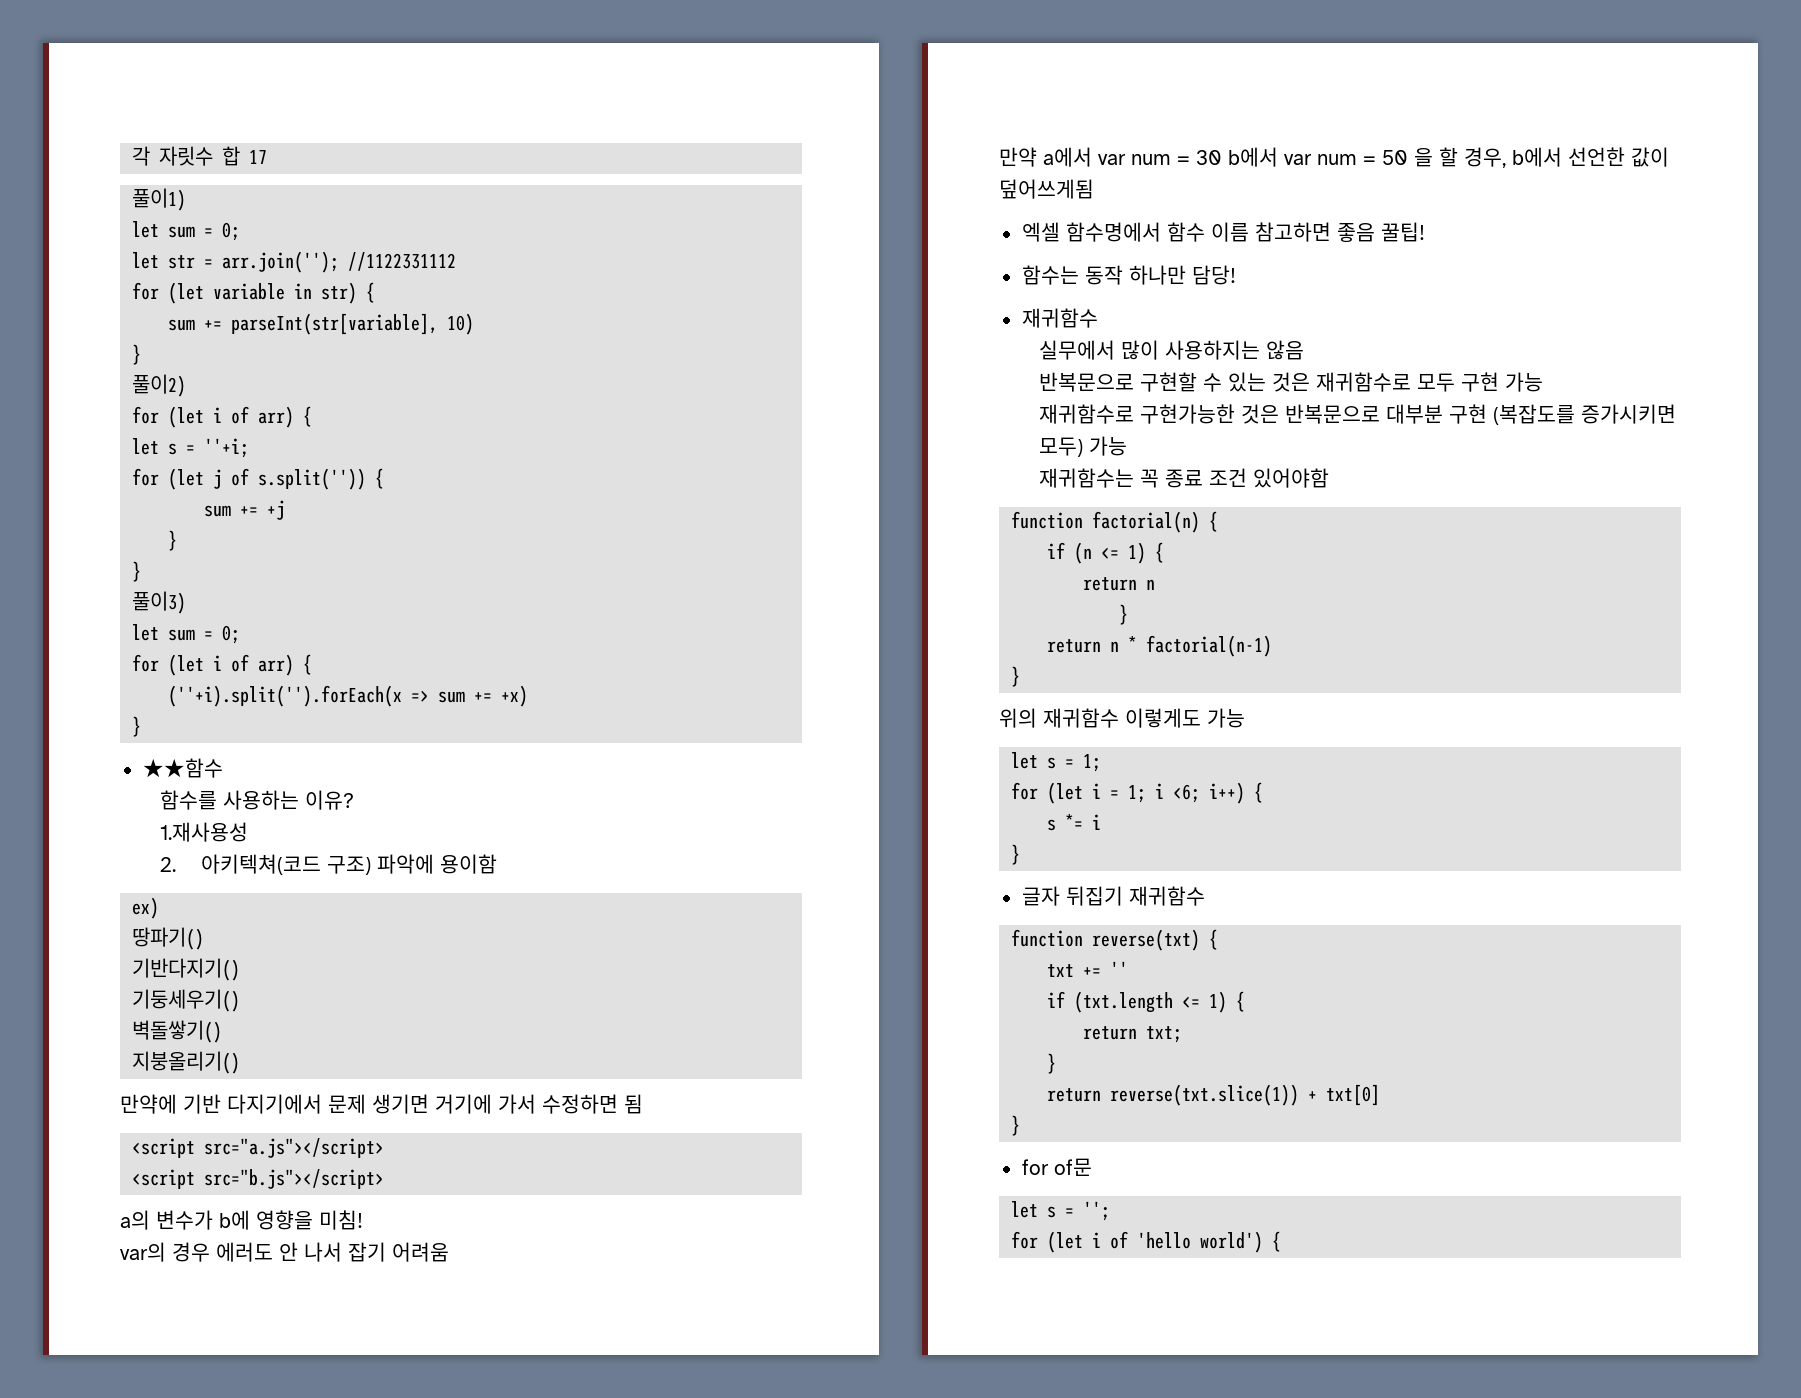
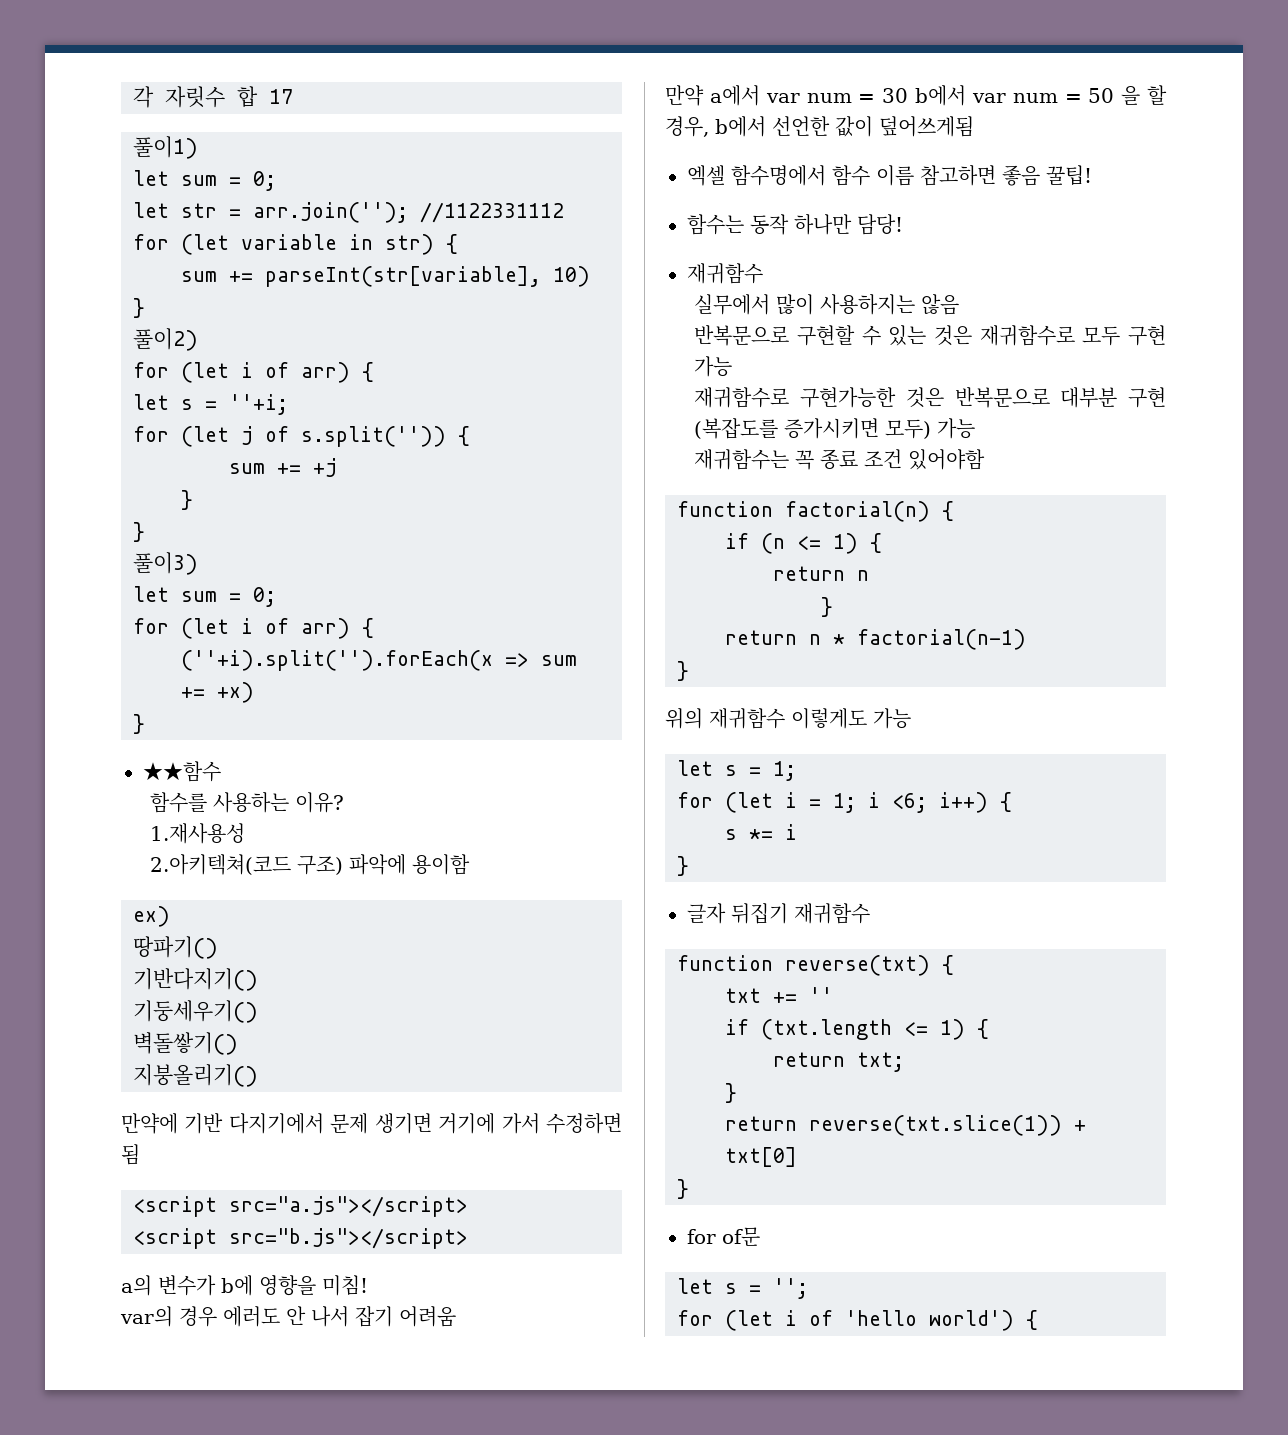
- 2. 아키텍쳐(코드 구조) 파악에 용이함
+ 2.아키텍쳐(코드 구조) 파악에 용이함

